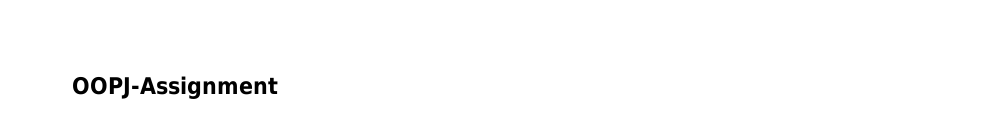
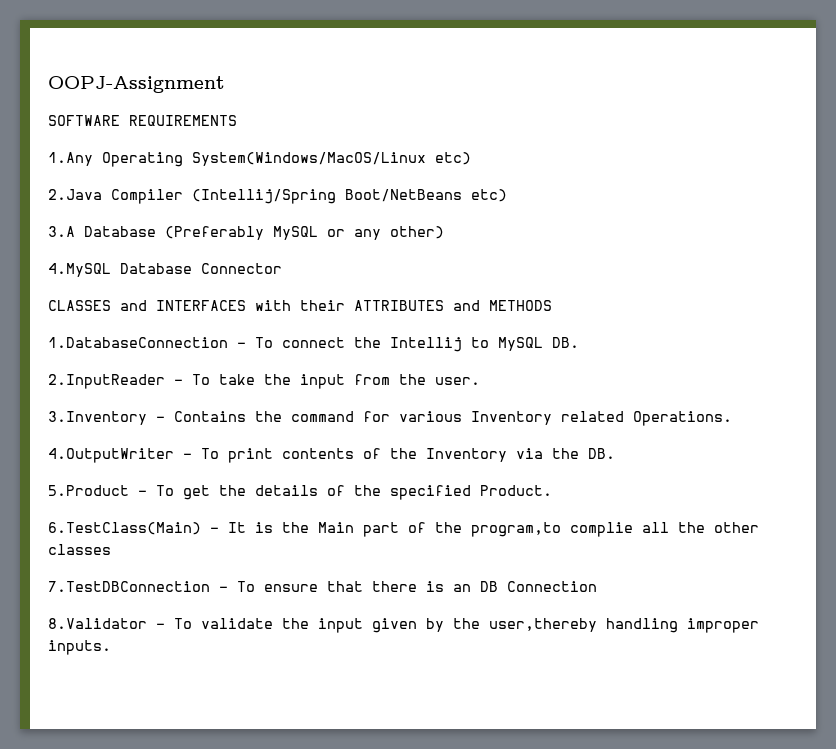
+ SOFTWARE REQUIREMENTS
+ 1.Any Operating System(Windows/MacOS/Linux etc)
+ 2.Java Compiler (Intellij/Spring Boot/NetBeans etc)
+ 3.A Database (Preferably MySQL or any other)
+ 4.MySQL Database Connector
+ CLASSES and INTERFACES with their ATTRIBUTES and METHODS
+ 1.DatabaseConnection - To connect the Intellij to MySQL DB.
+ 2.InputReader - To take the input from the user.
+ 3.Inventory - Contains the command for various Inventory related Operations.
+ 4.OutputWriter - To print contents of the Inventory via the DB.
+ 5.Product - To get the details of the specified Product.
+ 6.TestClass(Main) - It is the Main part of the program,to complie all the other classes
+ 7.TestDBConnection - To ensure that there is an DB Connection
+ 8.Validator - To validate the input given by the user,thereby handling improper inputs.

